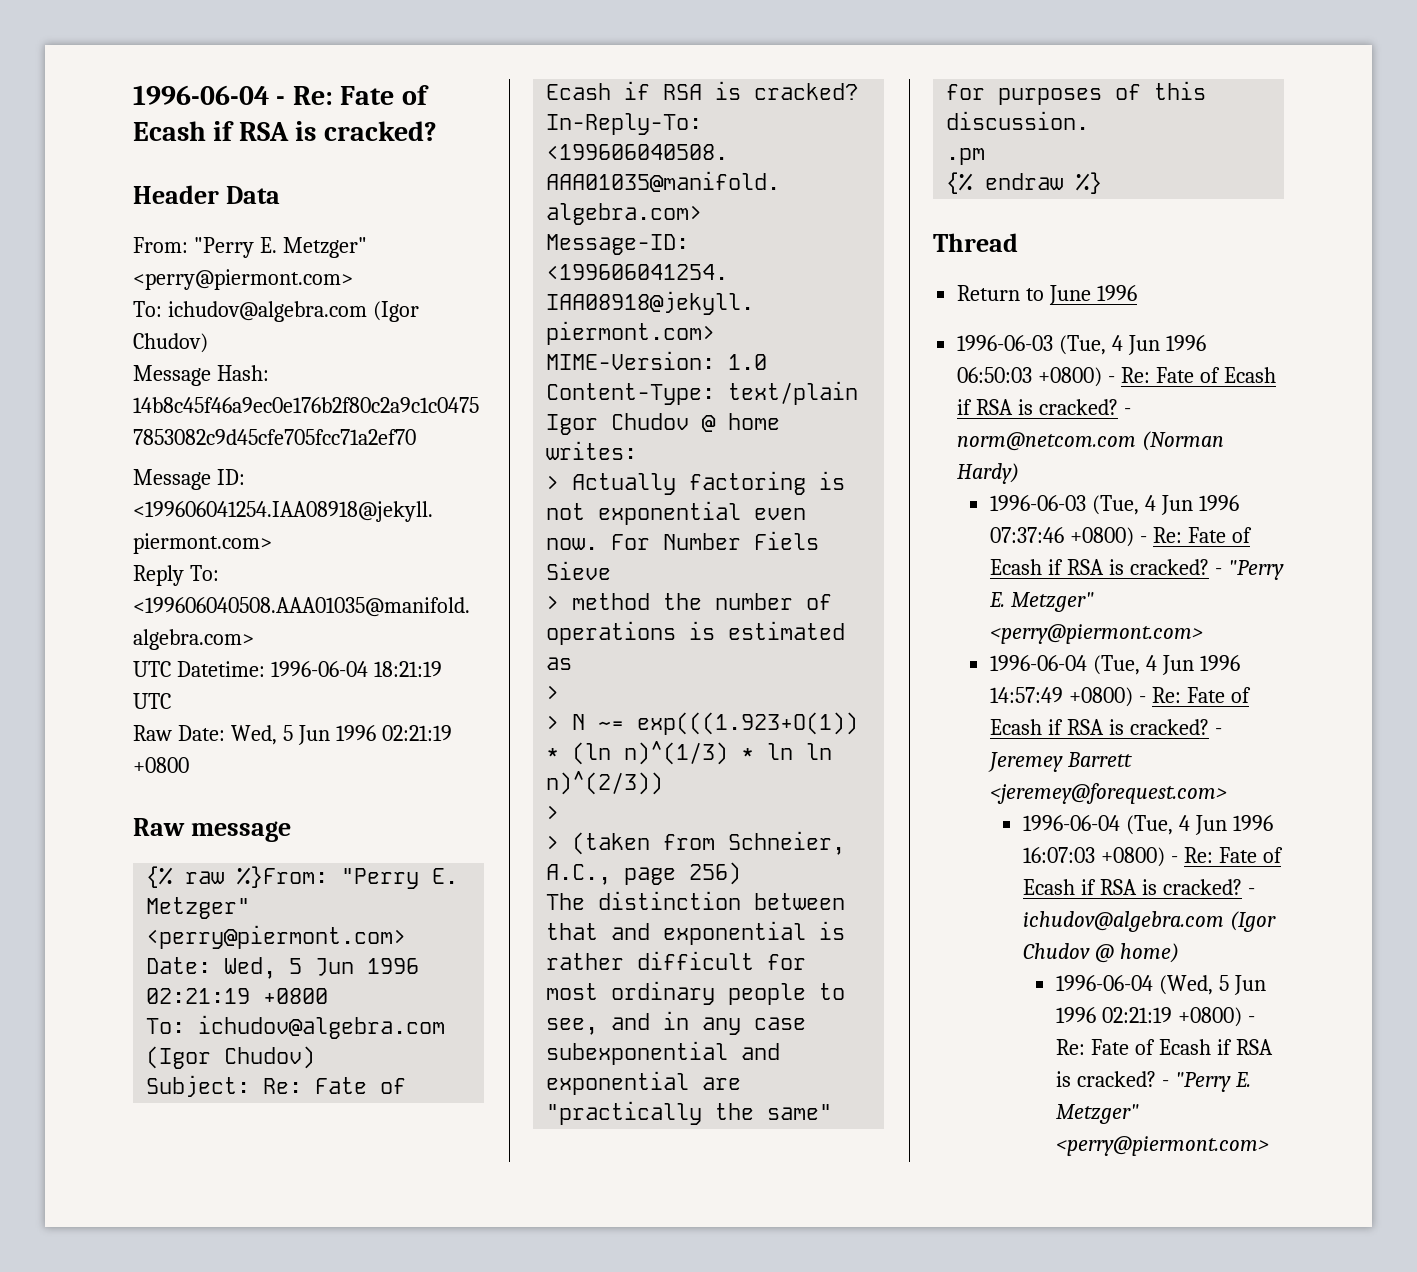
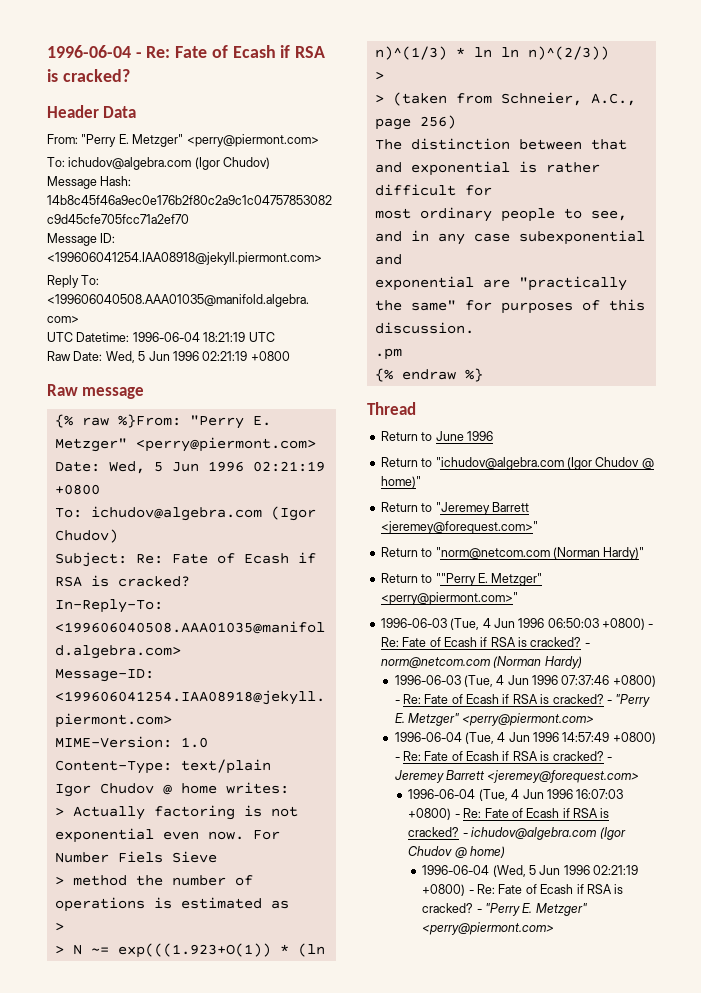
+ Return to "ichudov@algebra.com (Igor Chudov @ home)"
+ Return to "Jeremey Barrett <jeremey@forequest.com>"
+ Return to "norm@netcom.com (Norman Hardy)"
+ Return to ""Perry E. Metzger" <perry@piermont.com>"

